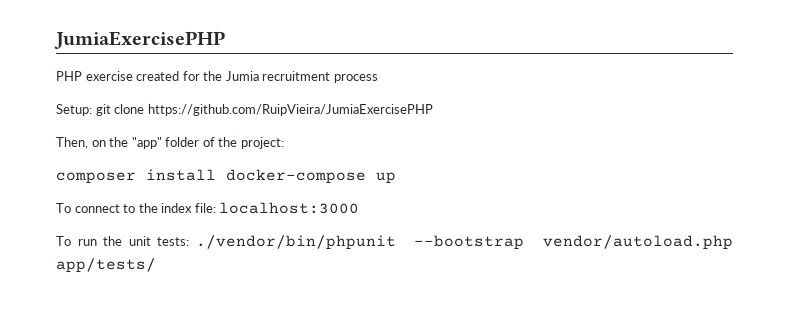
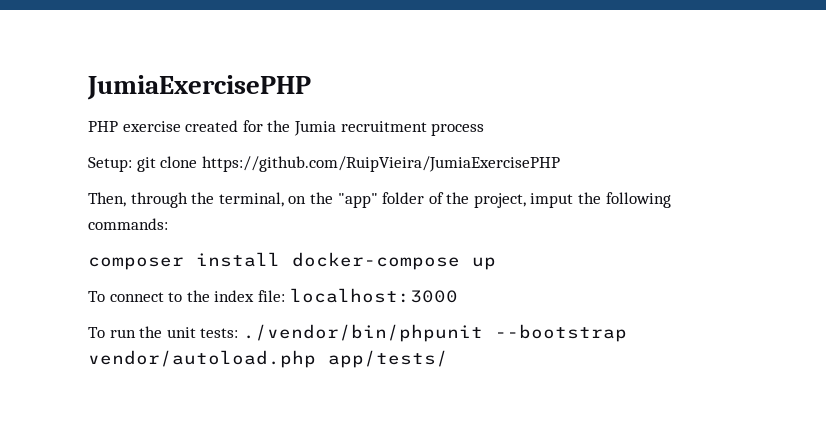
- Then, on the "app" folder of the project:
+ Then, through the terminal, on the "app" folder of the project, imput the following commands:

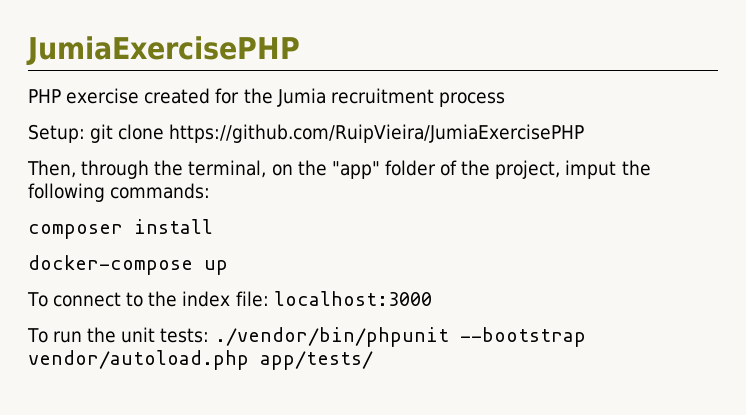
- composer install docker-compose up
+ composer install
+ docker-compose up

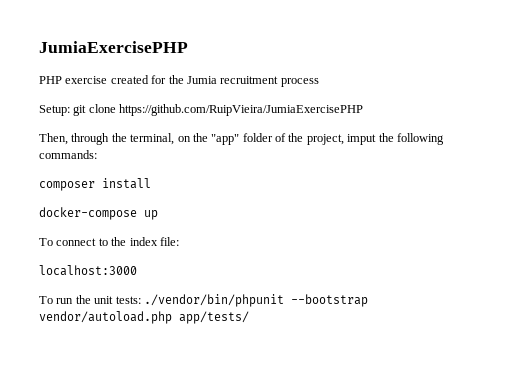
- To connect to the index file: localhost:3000
+ To connect to the index file:
+ localhost:3000

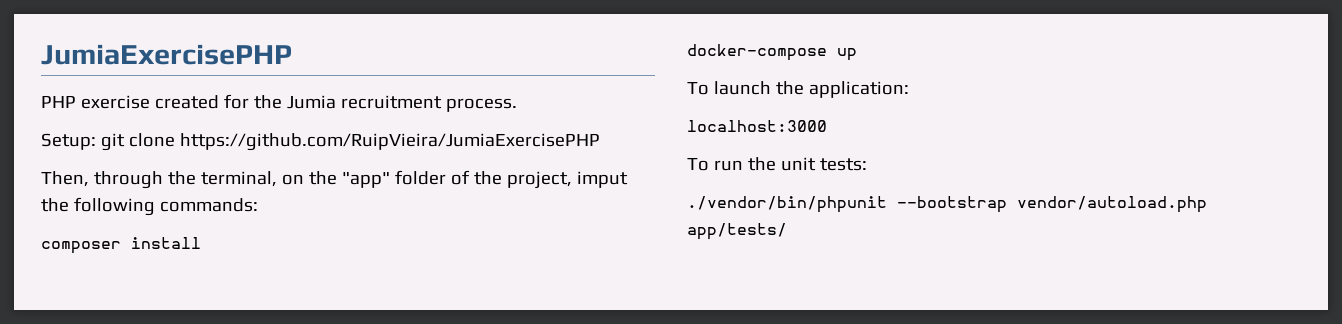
- PHP exercise created for the Jumia recruitment process
+ PHP exercise created for the Jumia recruitment process.
- To connect to the index file:
+ To launch the application:
- To run the unit tests: ./vendor/bin/phpunit --bootstrap vendor/autoload.php app/tests/
+ To run the unit tests:
+ ./vendor/bin/phpunit --bootstrap vendor/autoload.php app/tests/

